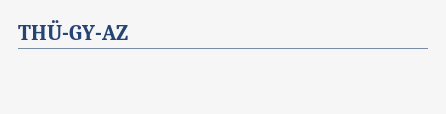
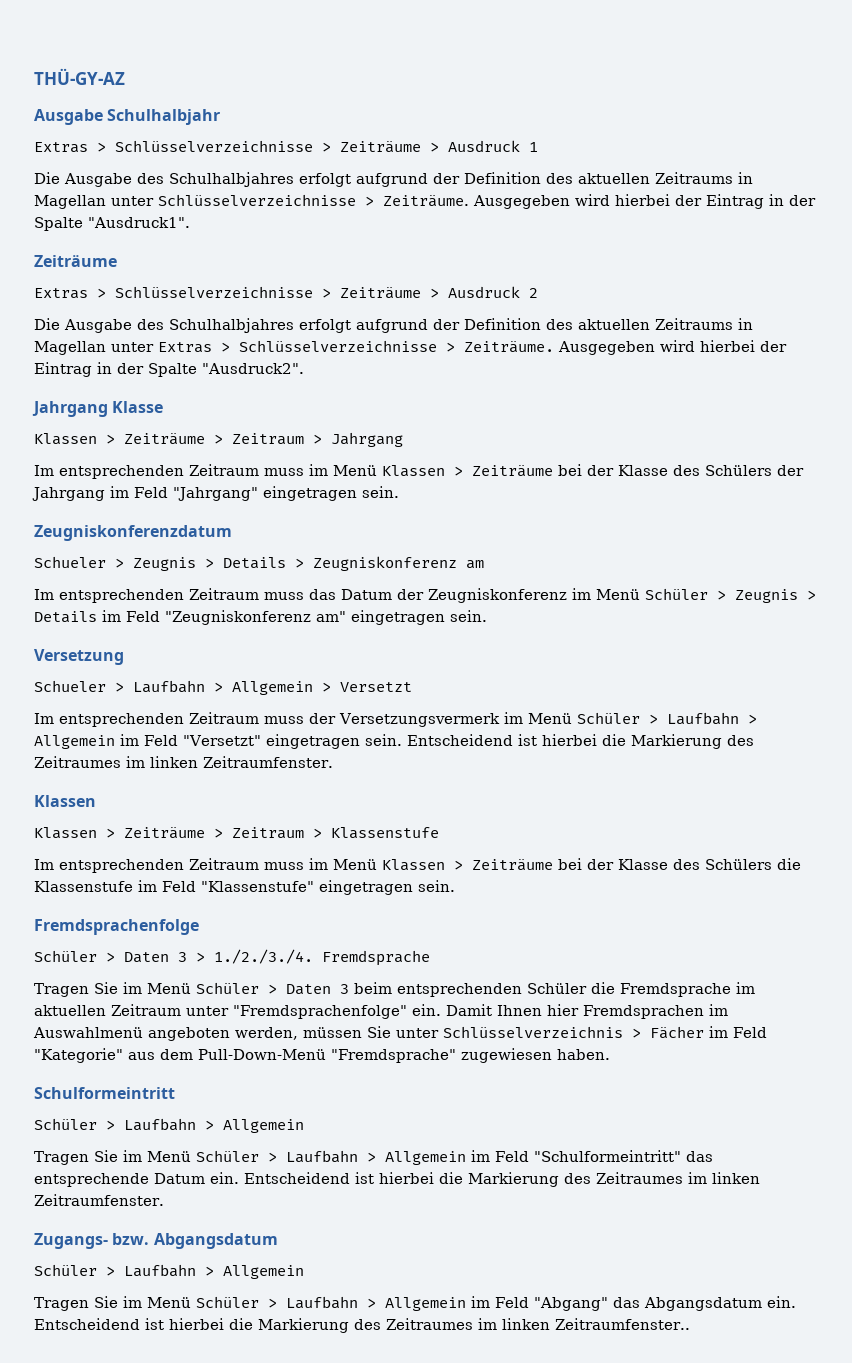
+ Ausgabe Schulhalbjahr
+ Extras > Schlüsselverzeichnisse > Zeiträume > Ausdruck 1
+ Die Ausgabe des Schulhalbjahres erfolgt aufgrund der Definition des aktuellen Zeitraums in Magellan unter Schlüsselverzeichnisse > Zeiträume. Ausgegeben wird hierbei der Eintrag in der Spalte "Ausdruck1".
+ Zeiträume
+ Extras > Schlüsselverzeichnisse > Zeiträume > Ausdruck 2
+ Die Ausgabe des Schulhalbjahres erfolgt aufgrund der Definition des aktuellen Zeitraums in Magellan unter Extras > Schlüsselverzeichnisse > Zeiträume. Ausgegeben wird hierbei der Eintrag in der Spalte "Ausdruck2".
+ Jahrgang Klasse
+ Klassen > Zeiträume > Zeitraum > Jahrgang
+ Im entsprechenden Zeitraum muss im Menü Klassen > Zeiträume bei der Klasse des Schülers der Jahrgang im Feld "Jahrgang" eingetragen sein.
+ Zeugniskonferenzdatum
+ Schueler > Zeugnis > Details > Zeugniskonferenz am
+ Im entsprechenden Zeitraum muss das Datum der Zeugniskonferenz im Menü Schüler > Zeugnis > Details im Feld "Zeugniskonferenz am" eingetragen sein.
+ Versetzung
+ Schueler > Laufbahn > Allgemein > Versetzt
+ Im entsprechenden Zeitraum muss der Versetzungsvermerk im Menü Schüler > Laufbahn > Allgemein im Feld "Versetzt" eingetragen sein. Entscheidend ist hierbei die Markierung des Zeitraumes im linken Zeitraumfenster.
+ Klassen
+ Klassen > Zeiträume > Zeitraum > Klassenstufe
+ Im entsprechenden Zeitraum muss im Menü Klassen > Zeiträume bei der Klasse des Schülers die Klassenstufe im Feld "Klassenstufe" eingetragen sein.
+ Fremdsprachenfolge
+ Schüler > Daten 3 > 1./2./3./4. Fremdsprache
+ Tragen Sie im Menü Schüler > Daten 3 beim entsprechenden Schüler die Fremdsprache im aktuellen Zeitraum unter "Fremdsprachenfolge" ein. Damit Ihnen hier Fremdsprachen im Auswahlmenü angeboten werden, müssen Sie unter Schlüsselverzeichnis > Fächer im Feld "Kategorie" aus dem Pull-Down-Menü "Fremdsprache" zugewiesen haben.
+ Schulformeintritt
+ Schüler > Laufbahn > Allgemein
+ Tragen Sie im Menü Schüler > Laufbahn > Allgemein im Feld "Schulformeintritt" das entsprechende Datum ein. Entscheidend ist hierbei die Markierung des Zeitraumes im linken Zeitraumfenster.
+ Zugangs- bzw. Abgangsdatum
+ Schüler > Laufbahn > Allgemein
+ Tragen Sie im Menü Schüler > Laufbahn > Allgemein im Feld "Abgang" das Abgangsdatum ein. Entscheidend ist hierbei die Markierung des Zeitraumes im linken Zeitraumfenster..

